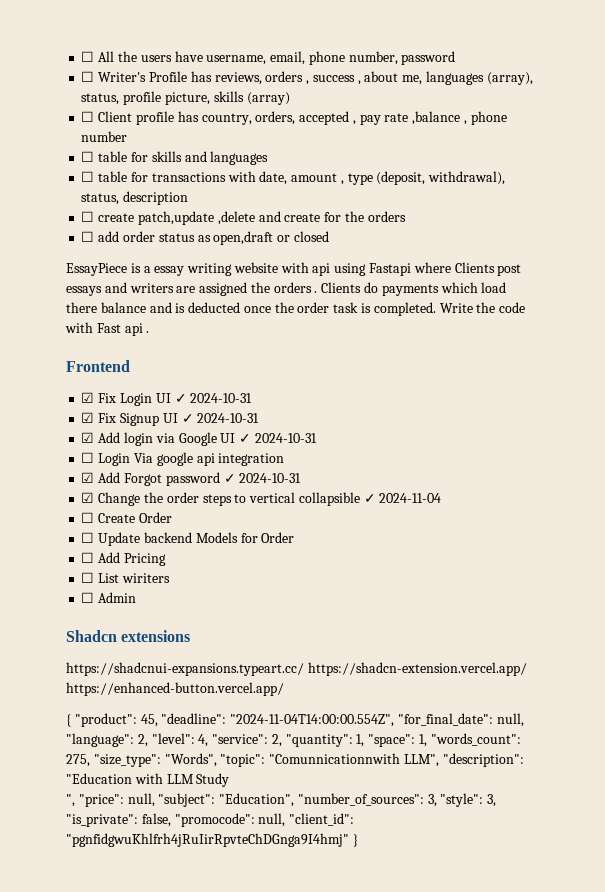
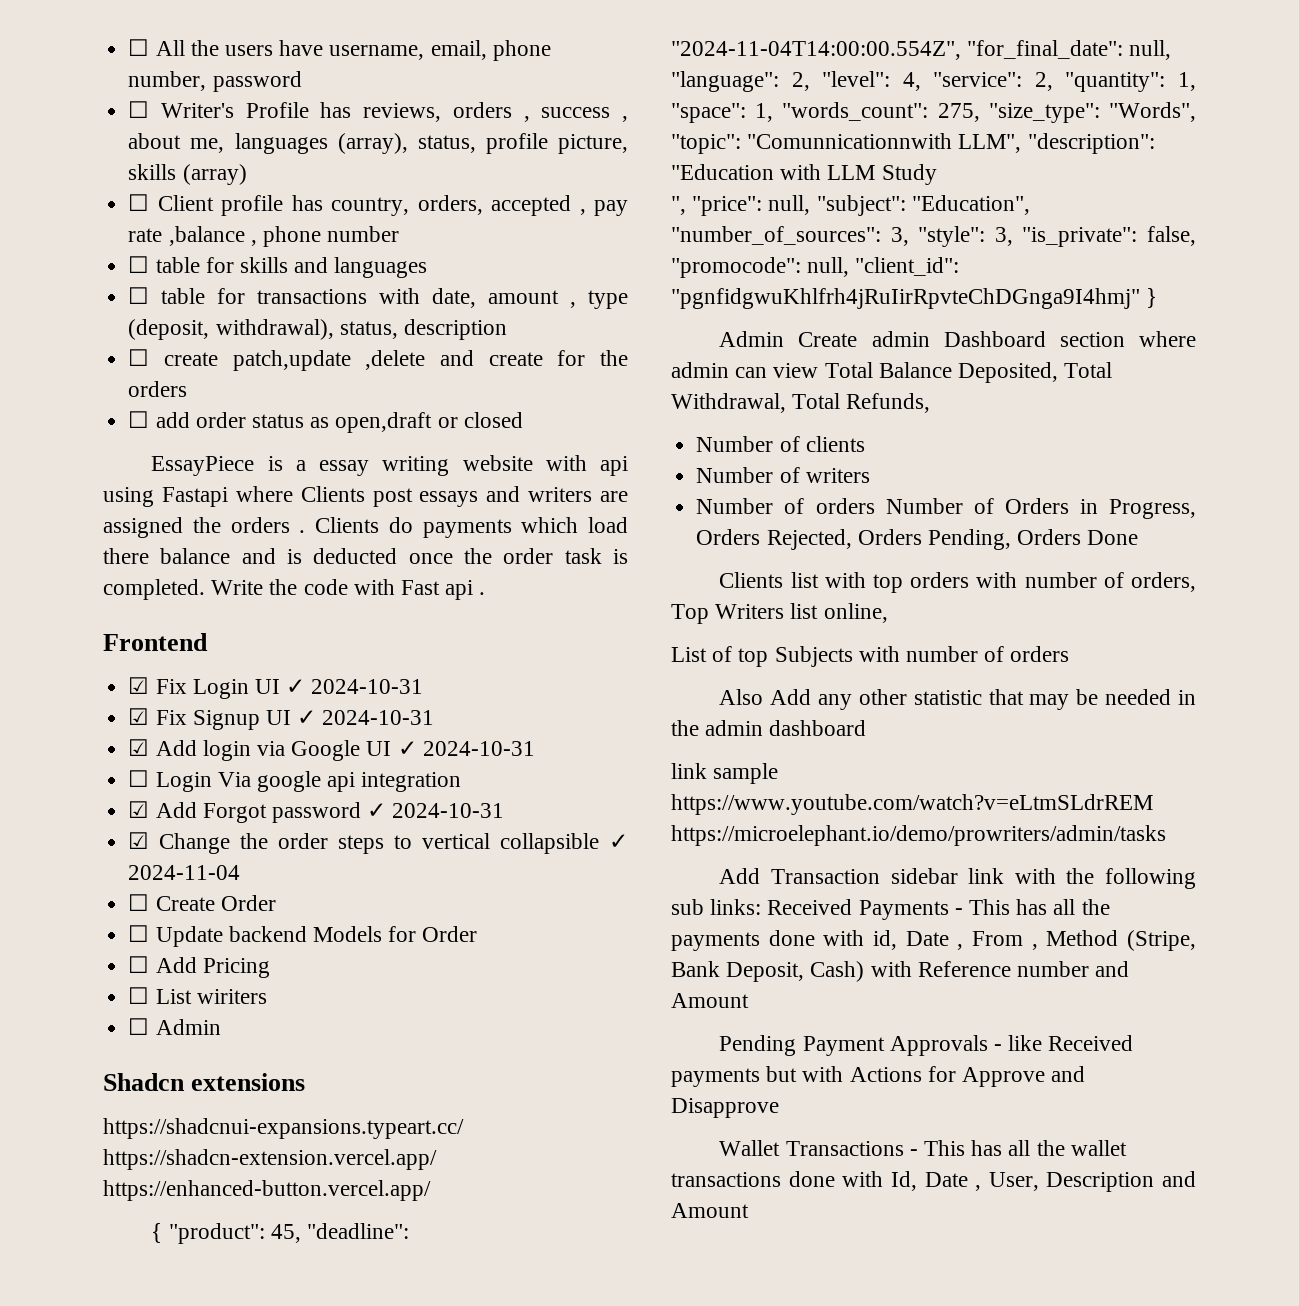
+ Admin Create admin Dashboard section where admin can view Total Balance Deposited, Total Withdrawal, Total Refunds,
+ Number of clients
+ Number of writers
+ Number of orders Number of Orders in Progress, Orders Rejected, Orders Pending, Orders Done
+ Clients list with top orders with number of orders, Top Writers list online,
+ List of top Subjects with number of orders
+ Also Add any other statistic that may be needed in the admin dashboard
+ link sample https://www.youtube.com/watch?v=eLtmSLdrREM https://microelephant.io/demo/prowriters/admin/tasks
+ Add Transaction sidebar link with the following sub links: Received Payments - This has all the payments done with id, Date , From , Method (Stripe, Bank Deposit, Cash) with Reference number and Amount
+ Pending Payment Approvals - like Received payments but with Actions for Approve and Disapprove
+ Wallet Transactions - This has all the wallet transactions done with Id, Date , User, Description and Amount

